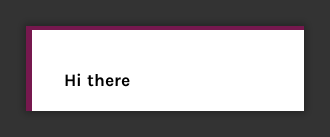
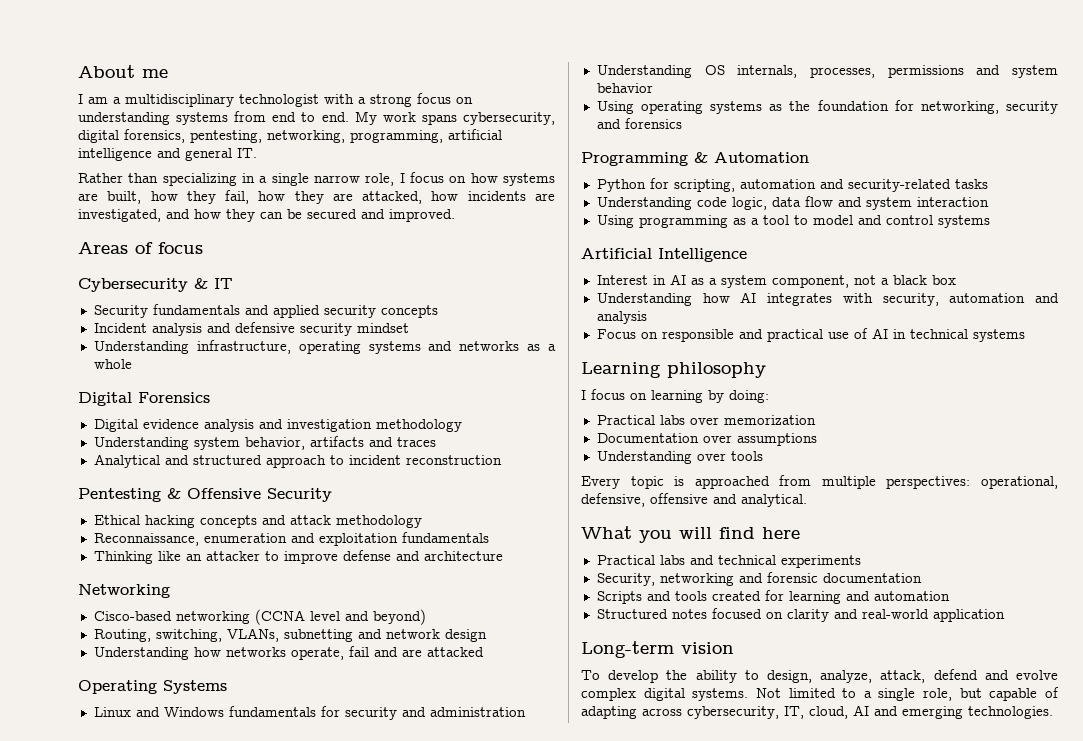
- Hi there
+ About me
+ I am a multidisciplinary technologist with a strong focus on understanding systems from end to end. My work spans cybersecurity, digital forensics, pentesting, networking, programming, artificial intelligence and general IT.
+ Rather than specializing in a single narrow role, I focus on how systems are built, how they fail, how they are attacked, how incidents are investigated, and how they can be secured and improved.
+ Areas of focus
+ Cybersecurity & IT
+ Security fundamentals and applied security concepts
+ Incident analysis and defensive security mindset
+ Understanding infrastructure, operating systems and networks as a whole
+ Digital Forensics
+ Digital evidence analysis and investigation methodology
+ Understanding system behavior, artifacts and traces
+ Analytical and structured approach to incident reconstruction
+ Pentesting & Offensive Security
+ Ethical hacking concepts and attack methodology
+ Reconnaissance, enumeration and exploitation fundamentals
+ Thinking like an attacker to improve defense and architecture
+ Networking
+ Cisco-based networking (CCNA level and beyond)
+ Routing, switching, VLANs, subnetting and network design
+ Understanding how networks operate, fail and are attacked
+ Operating Systems
+ Linux and Windows fundamentals for security and administration
+ Understanding OS internals, processes, permissions and system behavior
+ Using operating systems as the foundation for networking, security and forensics
+ Programming & Automation
+ Python for scripting, automation and security-related tasks
+ Understanding code logic, data flow and system interaction
+ Using programming as a tool to model and control systems
+ Artificial Intelligence
+ Interest in AI as a system component, not a black box
+ Understanding how AI integrates with security, automation and analysis
+ Focus on responsible and practical use of AI in technical systems
+ Learning philosophy
+ I focus on learning by doing:
+ Practical labs over memorization
+ Documentation over assumptions
+ Understanding over tools
+ Every topic is approached from multiple perspectives: operational, defensive, offensive and analytical.
+ What you will find here
+ Practical labs and technical experiments
+ Security, networking and forensic documentation
+ Scripts and tools created for learning and automation
+ Structured notes focused on clarity and real-world application
+ Long-term vision
+ To develop the ability to design, analyze, attack, defend and evolve complex digital systems. Not limited to a single role, but capable of adapting across cybersecurity, IT, cloud, AI and emerging technologies.

